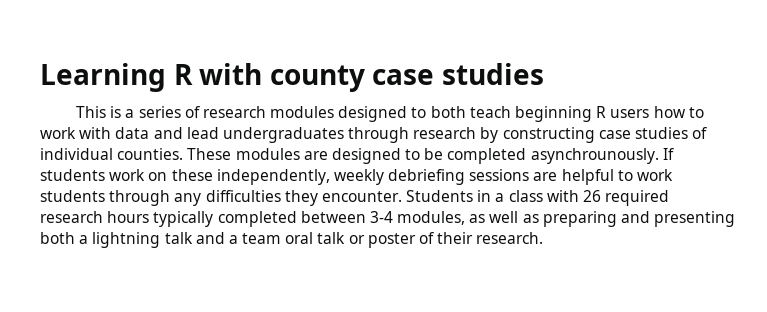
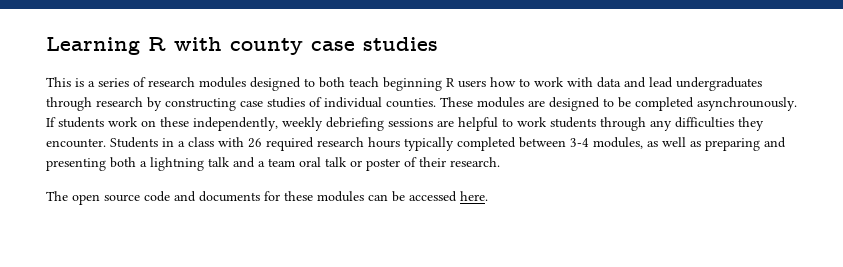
+ The open source code and documents for these modules can be accessed here.

